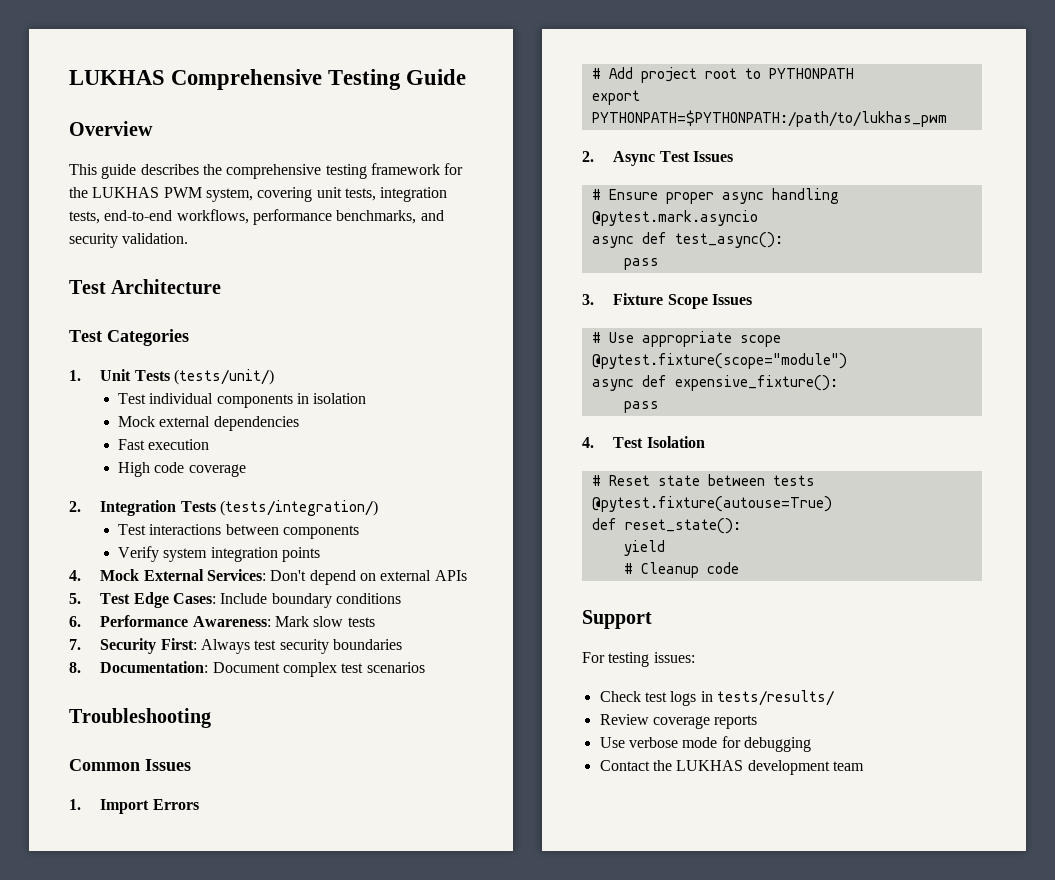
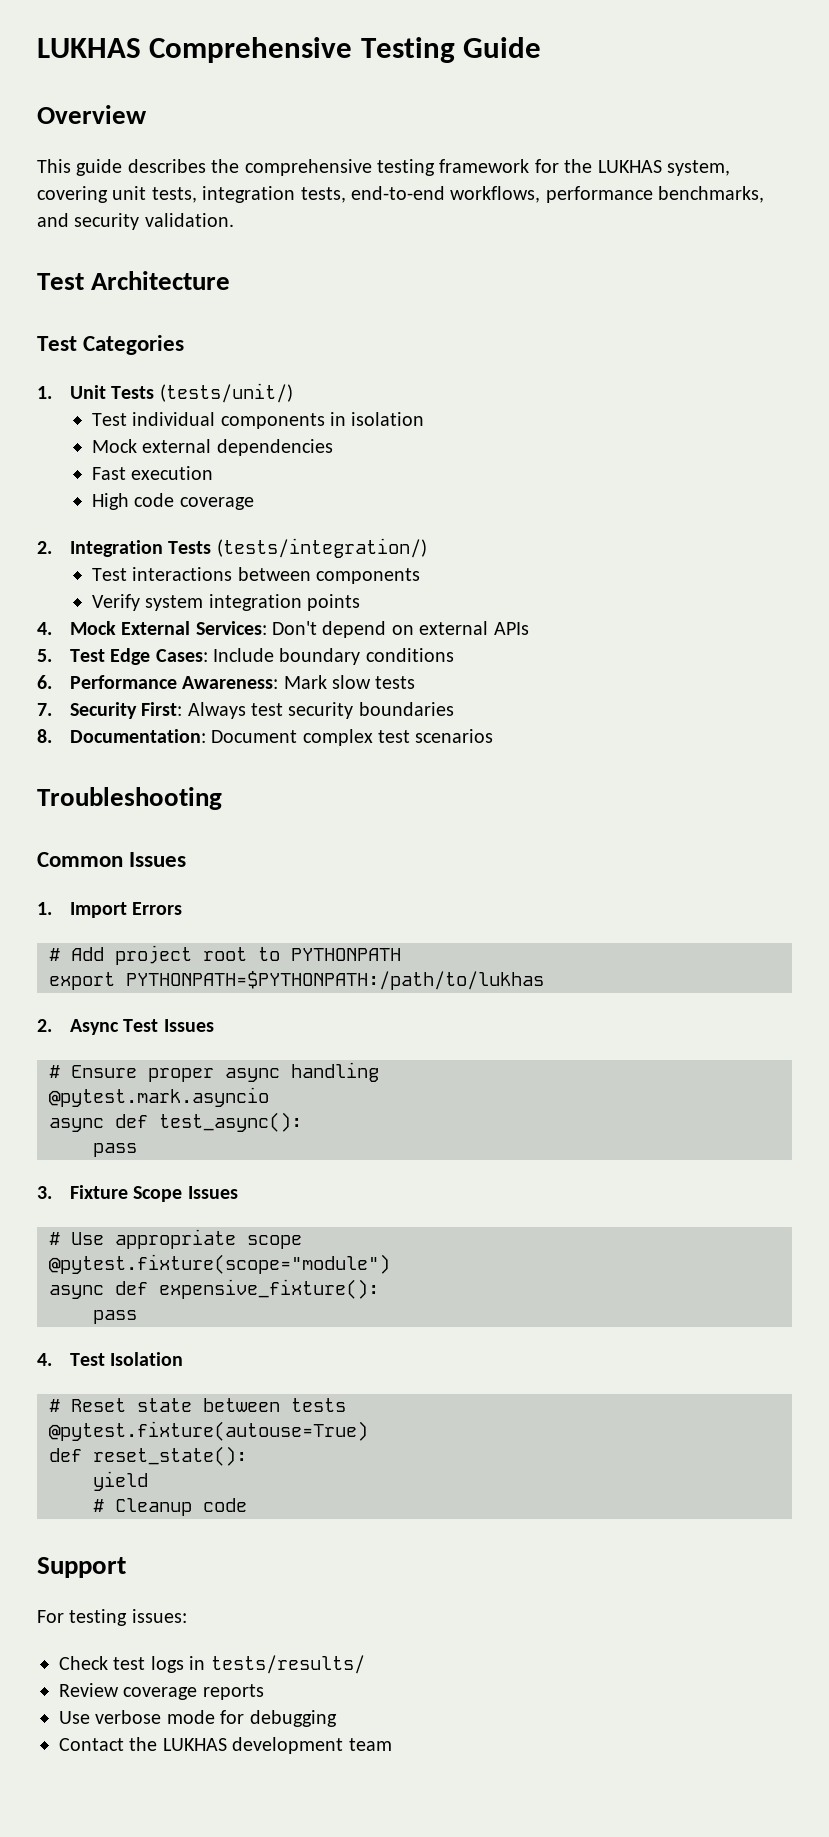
- This guide describes the comprehensive testing framework for the LUKHAS PWM system, covering unit tests, integration tests, end-to-end workflows, performance benchmarks, and security validation.
+ This guide describes the comprehensive testing framework for the LUKHAS system, covering unit tests, integration tests, end-to-end workflows, performance benchmarks, and security validation.
- export PYTHONPATH=$PYTHONPATH:/path/to/lukhas_pwm
+ export PYTHONPATH=$PYTHONPATH:/path/to/lukhas

